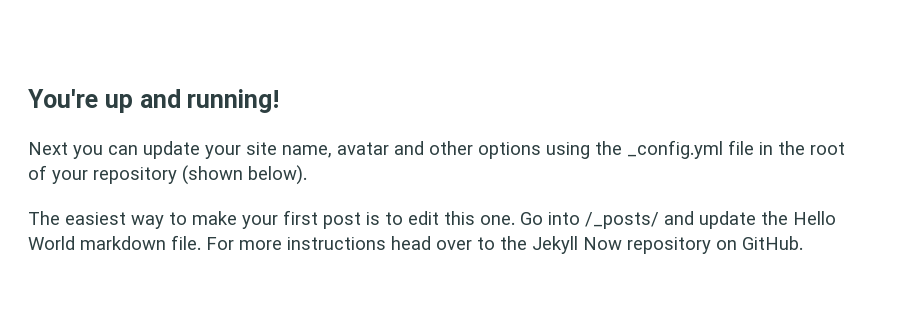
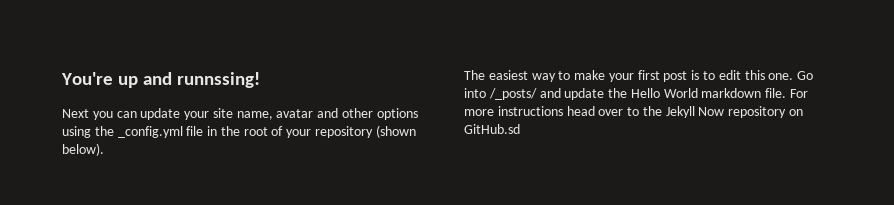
- You're up and running!
+ You're up and runnssing!
- For more instructions head over to the Jekyll Now repository on GitHub.
+ For more instructions head over to the Jekyll Now repository on GitHub.sd

